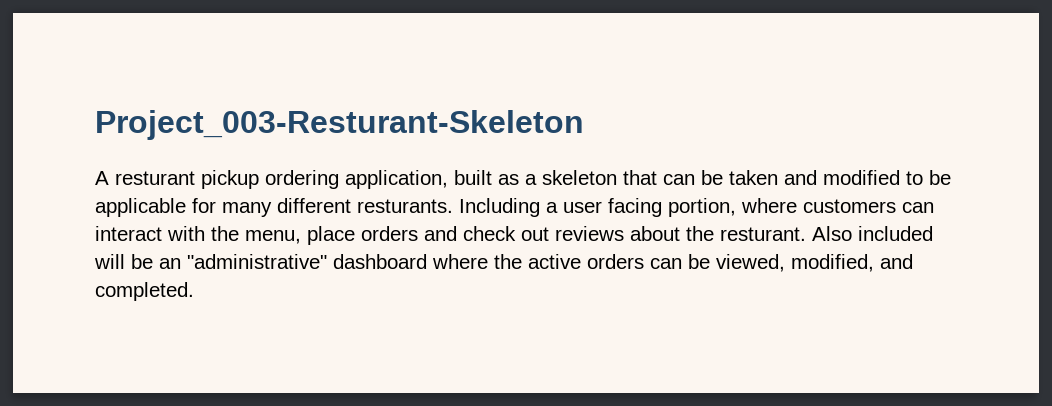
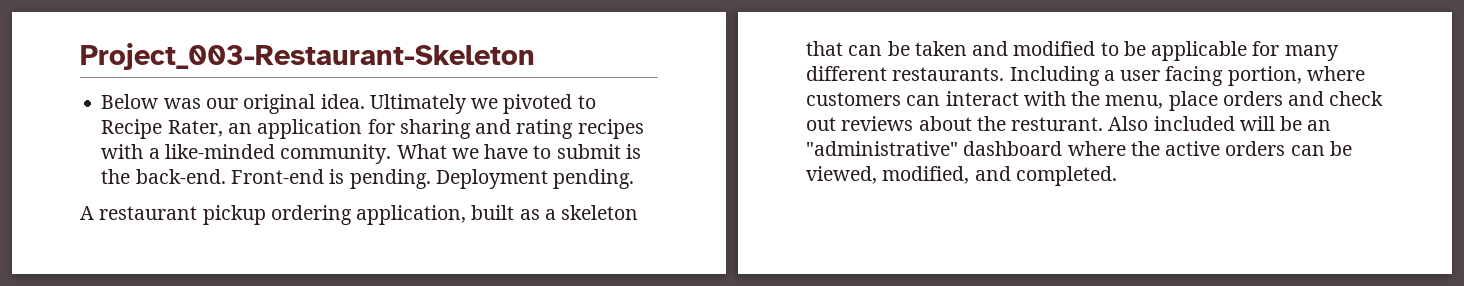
- Project_003-Resturant-Skeleton
+ Project_003-Restaurant-Skeleton
+ Below was our original idea. Ultimately we pivoted to Recipe Rater, an application for sharing and rating recipes with a like-minded community. What we have to submit is the back-end. Front-end is pending. Deployment pending.
- A resturant pickup ordering application, built as a skeleton that can be taken and modified to be applicable for many different resturants.
+ A restaurant pickup ordering application, built as a skeleton that can be taken and modified to be applicable for many different restaurants.

